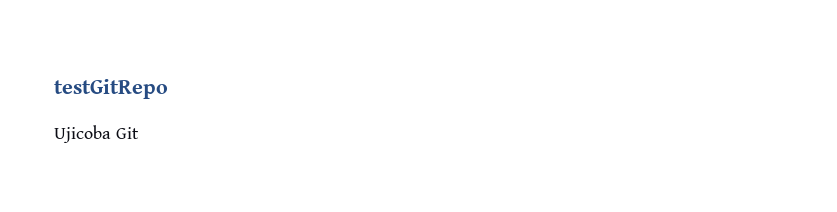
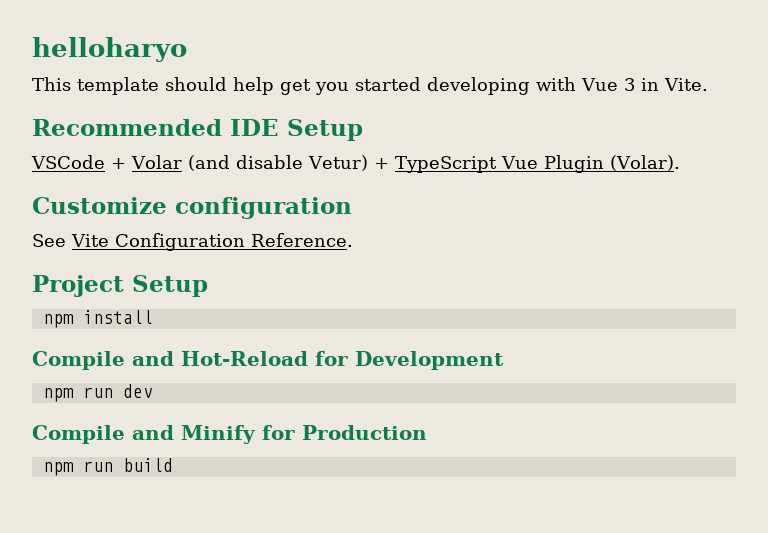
- testGitRepo
- Ujicoba Git
+ helloharyo
+ This template should help get you started developing with Vue 3 in Vite.
+ Recommended IDE Setup
+ VSCode + Volar (and disable Vetur) + TypeScript Vue Plugin (Volar).
+ Customize configuration
+ See Vite Configuration Reference.
+ Project Setup
+ npm install
+ Compile and Hot-Reload for Development
+ npm run dev
+ Compile and Minify for Production
+ npm run build

